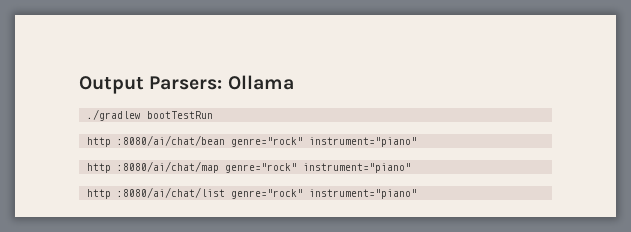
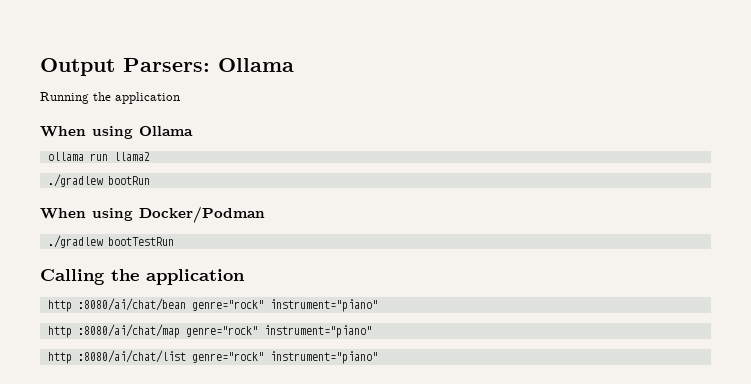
+ Running the application
+ When using Ollama
+ ollama run llama2
+ ./gradlew bootRun
+ When using Docker/Podman
+ Calling the application

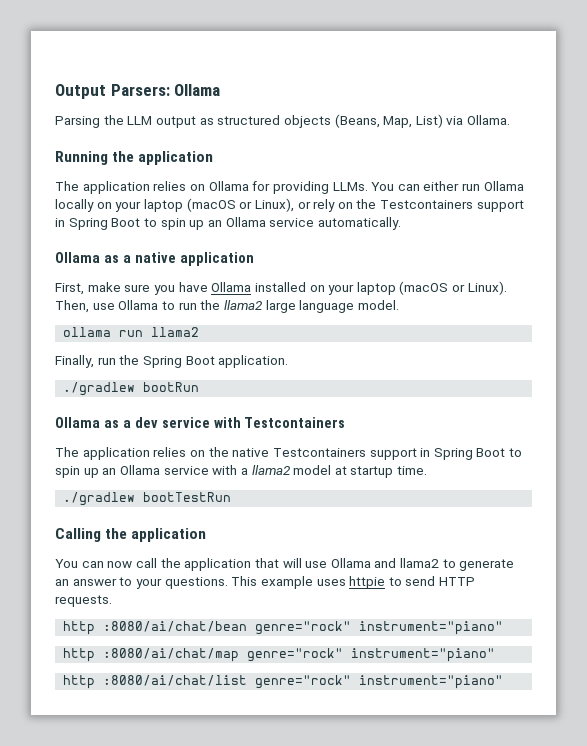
+ Parsing the LLM output as structured objects (Beans, Map, List) via Ollama.
  Running the application
- When using Ollama
+ The application relies on Ollama for providing LLMs. You can either run Ollama locally on your laptop (macOS or Linux), or rely on the Testcontainers support in Spring Boot to spin up an Ollama service automatically.
+ Ollama as a native application
+ First, make sure you have Ollama installed on your laptop (macOS or Linux). Then, use Ollama to run the llama2 large language model.
  ollama run llama2
+ Finally, run the Spring Boot application.
  ./gradlew bootRun
- When using Docker/Podman
+ Ollama as a dev service with Testcontainers
+ The application relies on the native Testcontainers support in Spring Boot to spin up an Ollama service with a llama2 model at startup time.
+ You can now call the application that will use Ollama and llama2 to generate an answer to your questions. This example uses httpie to send HTTP requests.

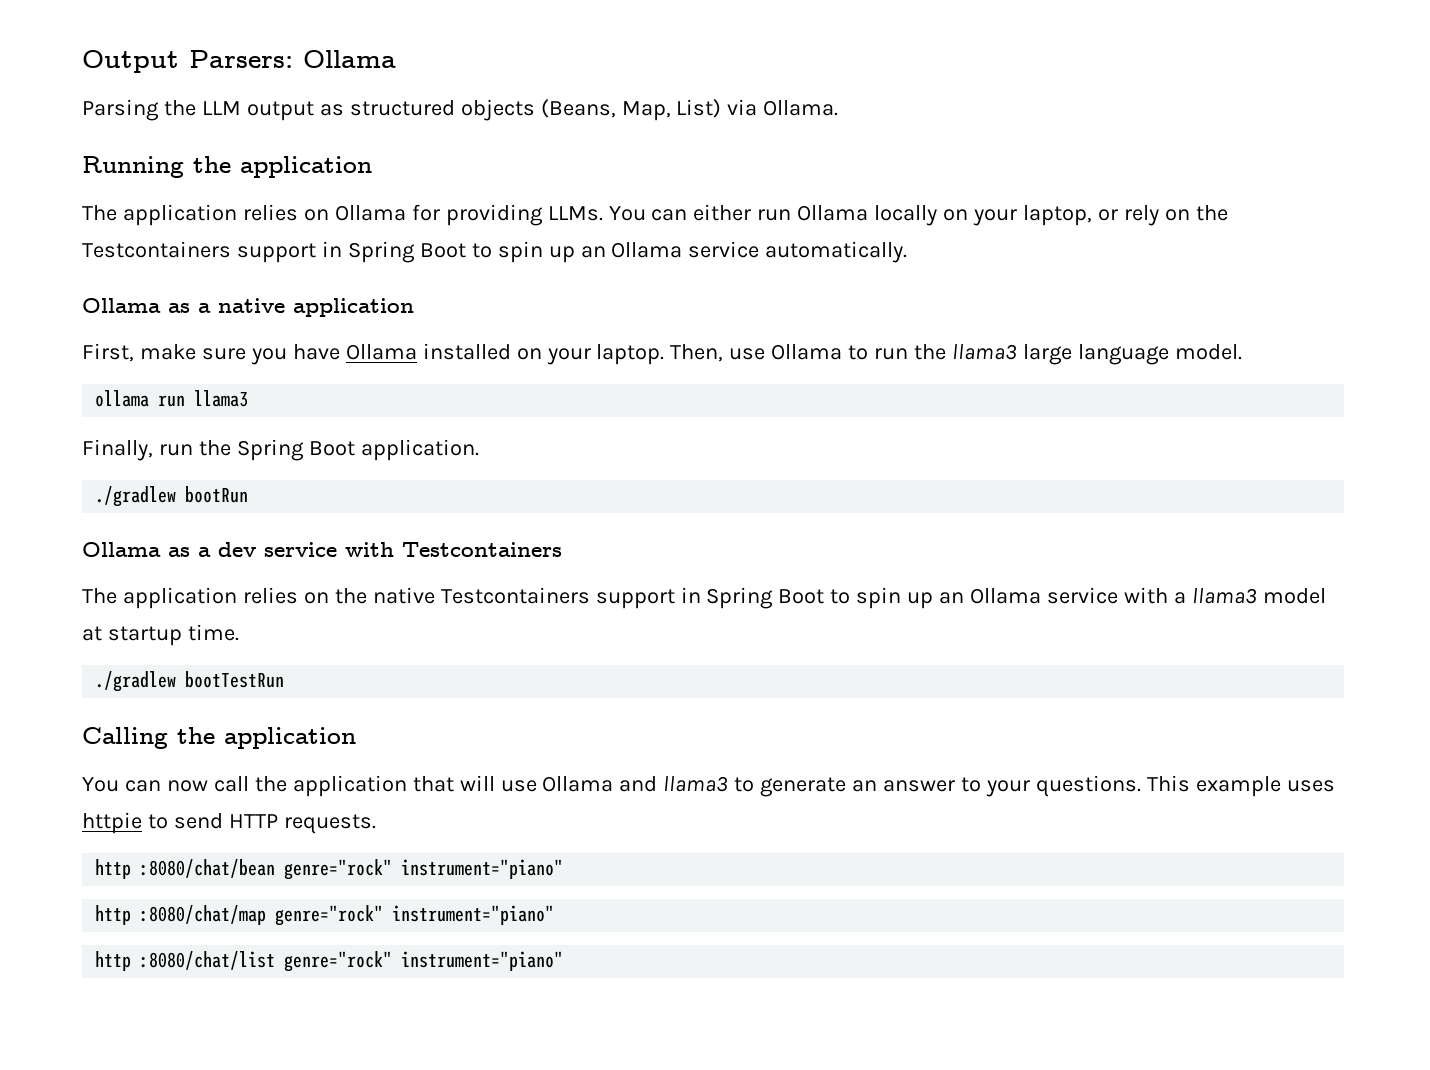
- You can either run Ollama locally on your laptop (macOS or Linux), or rely on the Testcontainers support in Spring Boot to spin up an Ollama service automatically.
+ You can either run Ollama locally on your laptop, or rely on the Testcontainers support in Spring Boot to spin up an Ollama service automatically.
- First, make sure you have Ollama installed on your laptop (macOS or Linux).
+ First, make sure you have Ollama installed on your laptop.
- Then, use Ollama to run the llama2 large language model.
+ Then, use Ollama to run the llama3 large language model.
- ollama run llama2
+ ollama run llama3
- The application relies on the native Testcontainers support in Spring Boot to spin up an Ollama service with a llama2 model at startup time.
+ The application relies on the native Testcontainers support in Spring Boot to spin up an Ollama service with a llama3 model at startup time.
- You can now call the application that will use Ollama and llama2 to generate an answer to your questions.
+ You can now call the application that will use Ollama and llama3 to generate an answer to your questions.
- http :8080/ai/chat/bean genre="rock" instrument="piano"
- http :8080/ai/chat/map genre="rock" instrument="piano"
- http :8080/ai/chat/list genre="rock" instrument="piano"
+ http :8080/chat/bean genre="rock" instrument="piano"
+ http :8080/chat/map genre="rock" instrument="piano"
+ http :8080/chat/list genre="rock" instrument="piano"

